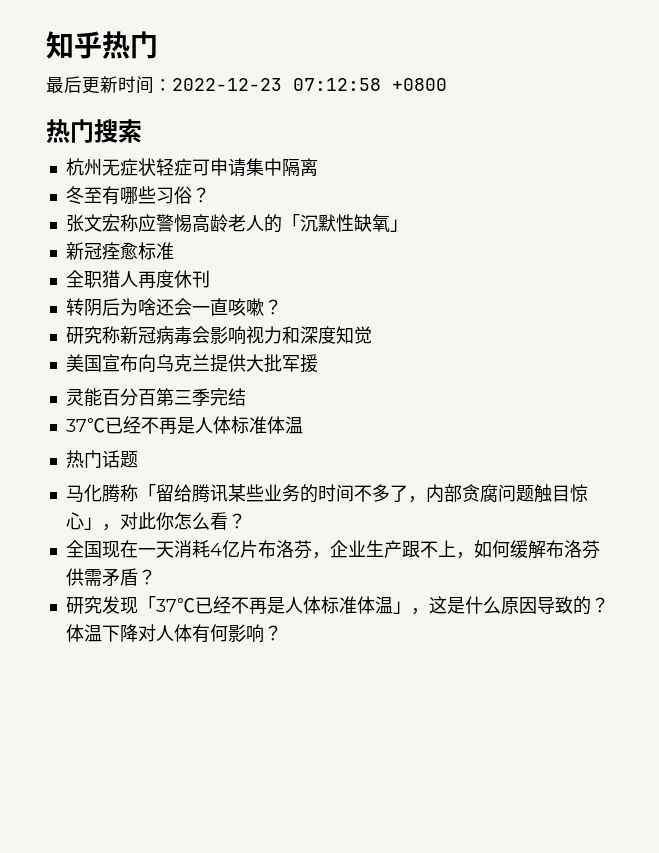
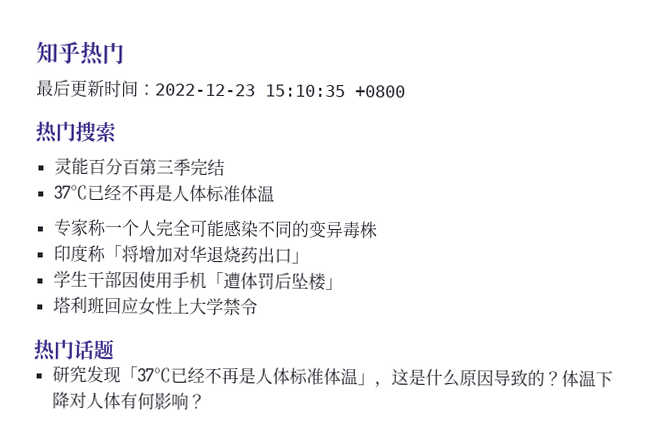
- 最后更新时间：2022-12-23 07:12:58 +0800
+ 最后更新时间：2022-12-23 15:10:35 +0800
- 杭州无症状轻症可申请集中隔离
- 冬至有哪些习俗？
- 张文宏称应警惕高龄老人的「沉默性缺氧」
- 新冠痊愈标准
- 全职猎人再度休刊
- 转阴后为啥还会一直咳嗽？
- 研究称新冠病毒会影响视力和深度知觉
- 美国宣布向乌克兰提供大批军援
+ 专家称一个人完全可能感染不同的变异毒株
+ 印度称「将增加对华退烧药出口」
+ 学生干部因使用手机「遭体罚后坠楼」
+ 塔利班回应女性上大学禁令
  热门话题
- 马化腾称「留给腾讯某些业务的时间不多了，内部贪腐问题触目惊心」，对此你怎么看？
- 全国现在一天消耗4亿片布洛芬，企业生产跟不上，如何缓解布洛芬供需矛盾？

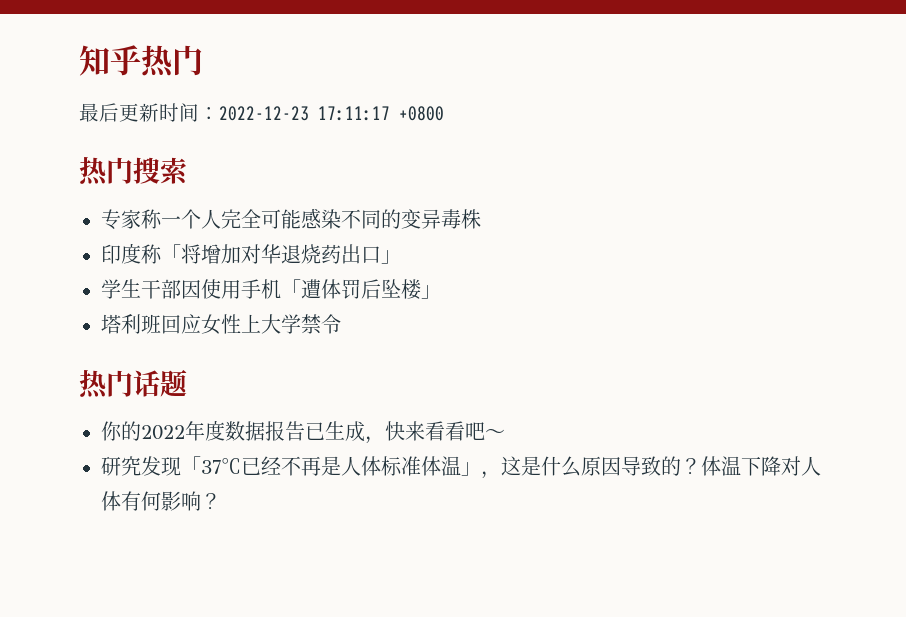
- 最后更新时间：2022-12-23 15:10:35 +0800
+ 最后更新时间：2022-12-23 17:11:17 +0800
- 灵能百分百第三季完结
- 37℃已经不再是人体标准体温
+ 你的2022年度数据报告已生成，快来看看吧～

